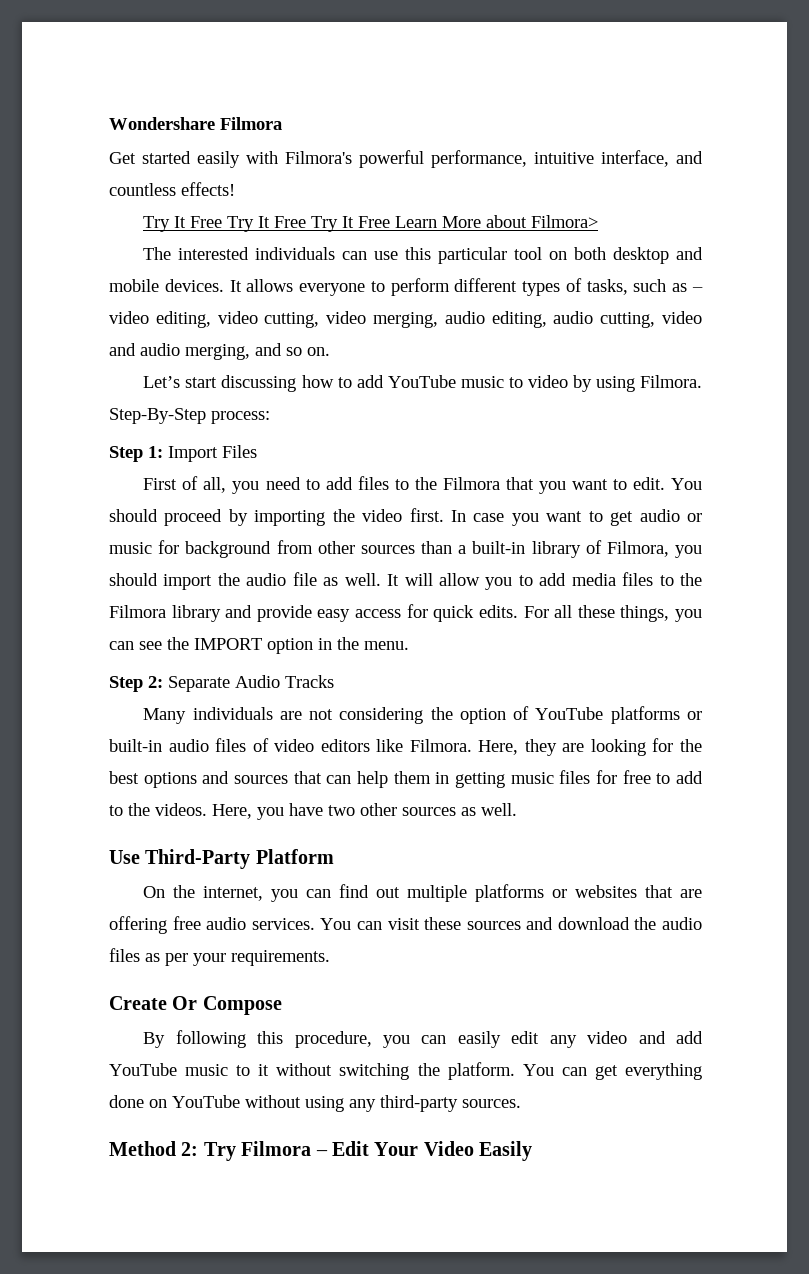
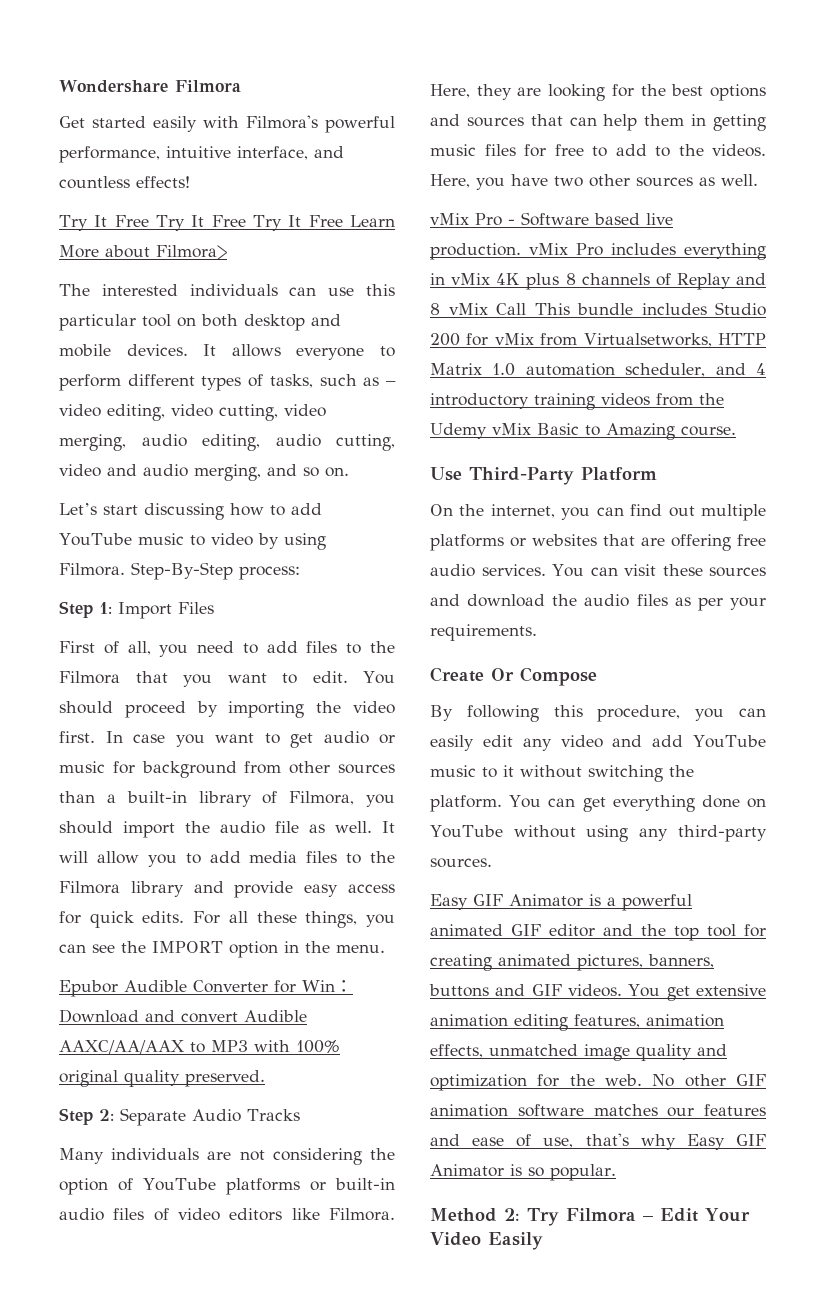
+ Epubor Audible Converter for Win：Download and convert Audible AAXC/AA/AAX to MP3 with 100% original quality preserved.
+ vMix Pro - Software based live production. vMix Pro includes everything in vMix 4K plus 8 channels of Replay and 8 vMix Call This bundle includes Studio 200 for vMix from Virtualsetworks, HTTP Matrix 1.0 automation scheduler, and 4 introductory training videos from the Udemy vMix Basic to Amazing course.
+ Easy GIF Animator is a powerful animated GIF editor and the top tool for creating animated pictures, banners, buttons and GIF videos. You get extensive animation editing features, animation effects, unmatched image quality and optimization for the web. No other GIF animation software matches our features and ease of use, that's why Easy GIF Animator is so popular.

